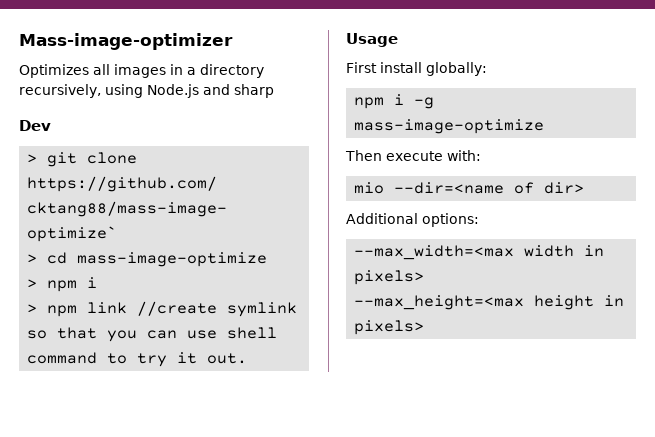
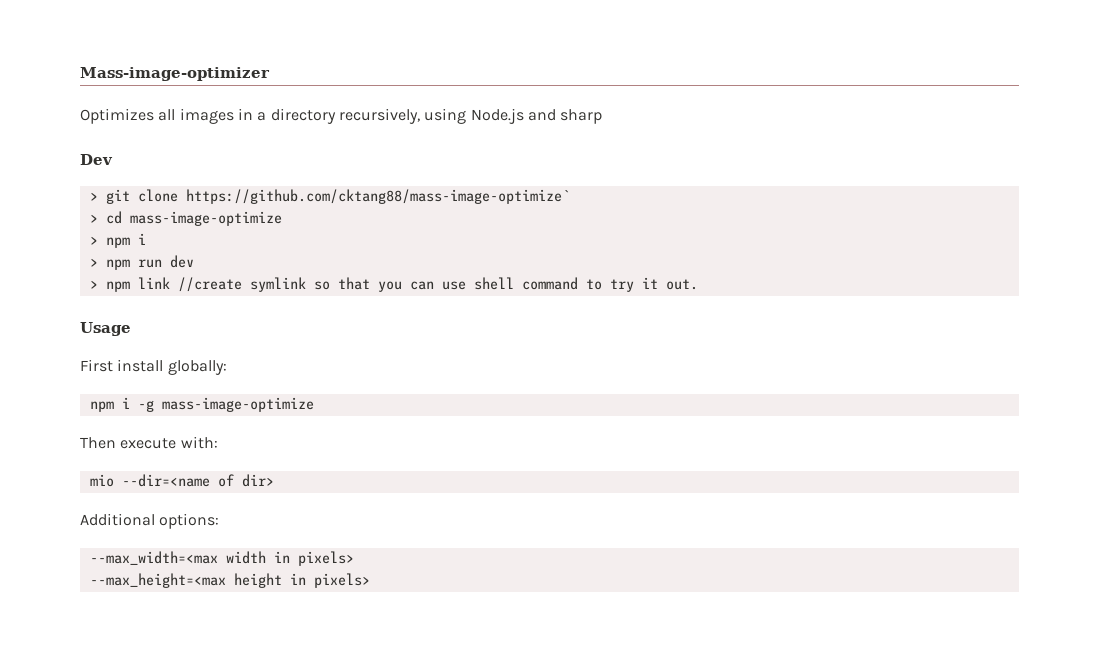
+ > npm run dev

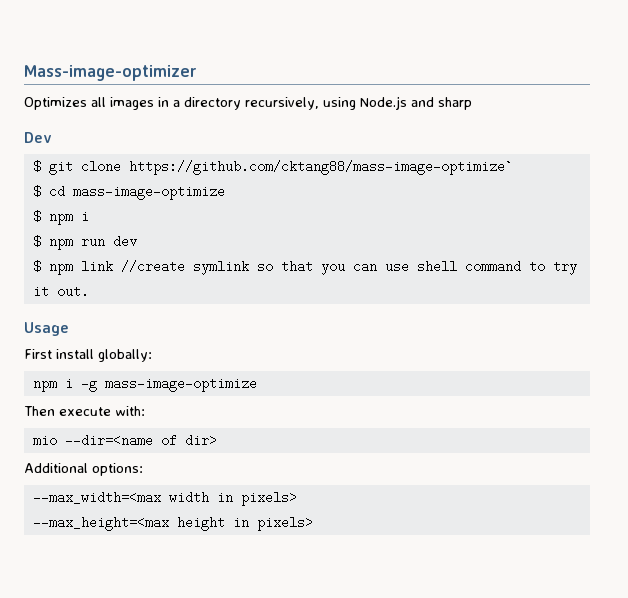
- > git clone https://github.com/cktang88/mass-image-optimize`
+ $ git clone https://github.com/cktang88/mass-image-optimize`
- > cd mass-image-optimize
+ $ cd mass-image-optimize
- > npm i
+ $ npm i
- > npm run dev
+ $ npm run dev
- > npm link //create symlink so that you can use shell command to try it out.
+ $ npm link //create symlink so that you can use shell command to try it out.

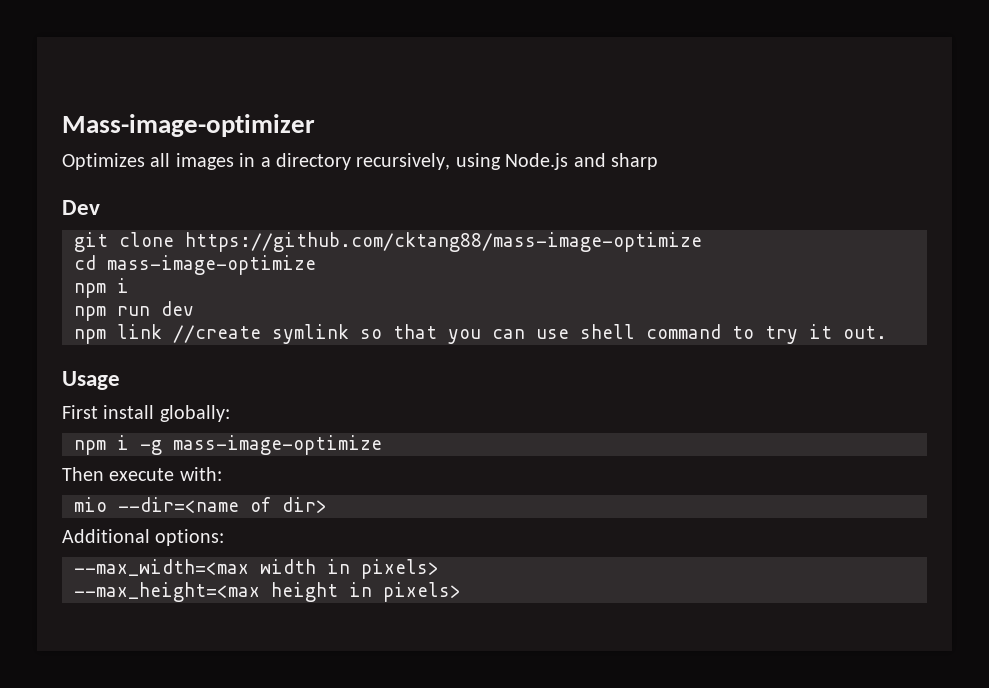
- $ git clone https://github.com/cktang88/mass-image-optimize`
- $ cd mass-image-optimize
- $ npm i
+ git clone https://github.com/cktang88/mass-image-optimize
+ cd mass-image-optimize
+ npm i
- $ npm run dev
+ npm run dev
- $ npm link //create symlink so that you can use shell command to try it out.
+ npm link //create symlink so that you can use shell command to try it out.

